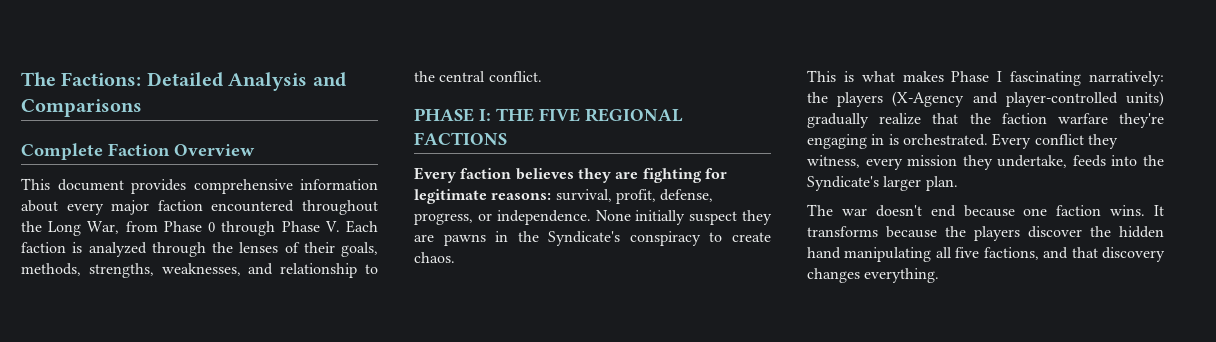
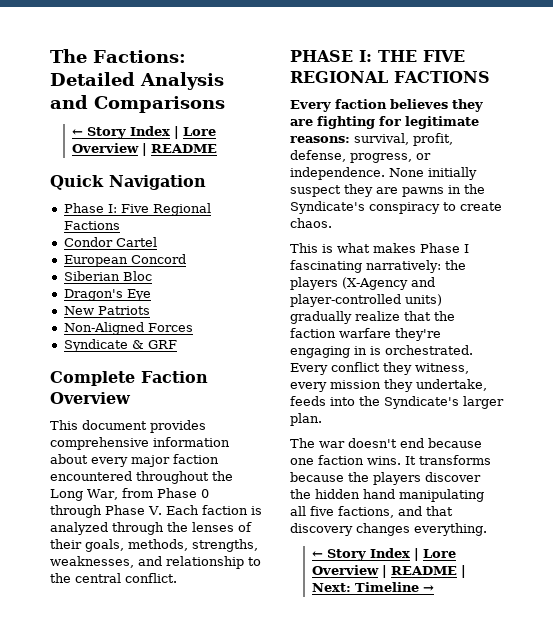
  The Factions: Detailed Analysis and Comparisons
+ ← Story Index | Lore Overview | README
+ Quick Navigation
+ Phase I: Five Regional Factions
+ Condor Cartel
+ European Concord
+ Siberian Bloc
+ Dragon's Eye
+ New Patriots
+ Non-Aligned Forces
+ Syndicate & GRF
+ ← Story Index | Lore Overview | README | Next: Timeline →

